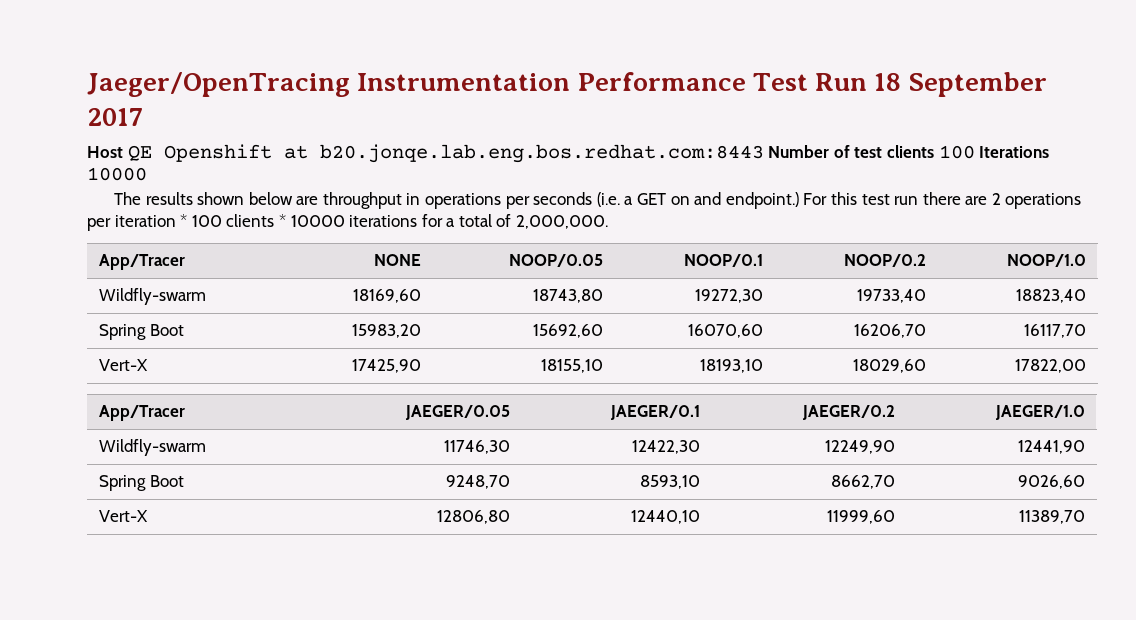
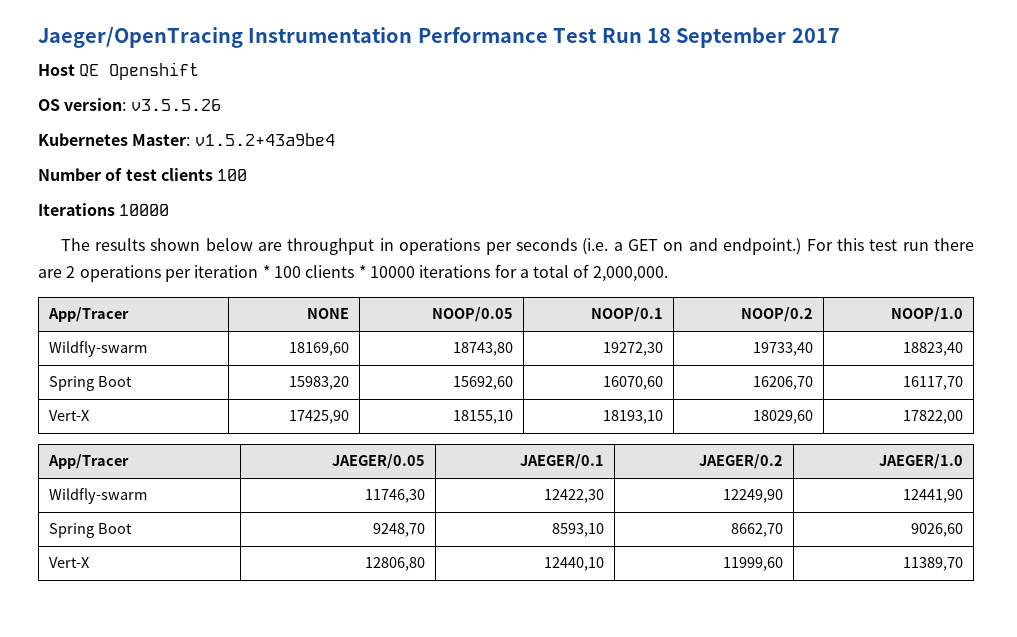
- Host QE Openshift at b20.jonqe.lab.eng.bos.redhat.com:8443 Number of test clients 100 Iterations 10000
+ Host QE Openshift
+ OS version: v3.5.5.26
+ Kubernetes Master: v1.5.2+43a9be4
+ Number of test clients 100
+ Iterations 10000

